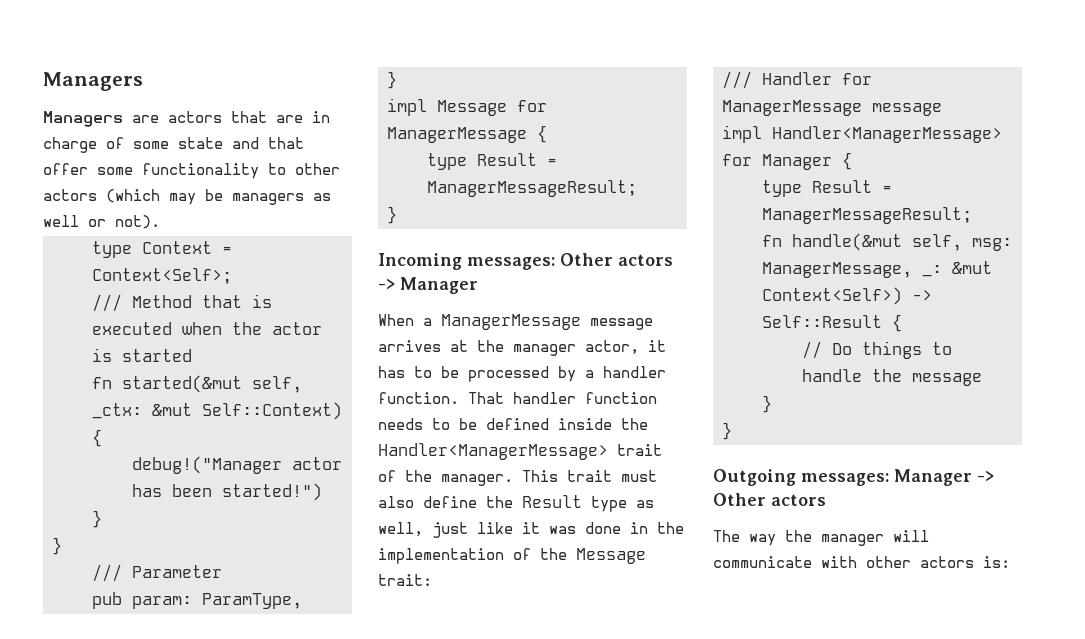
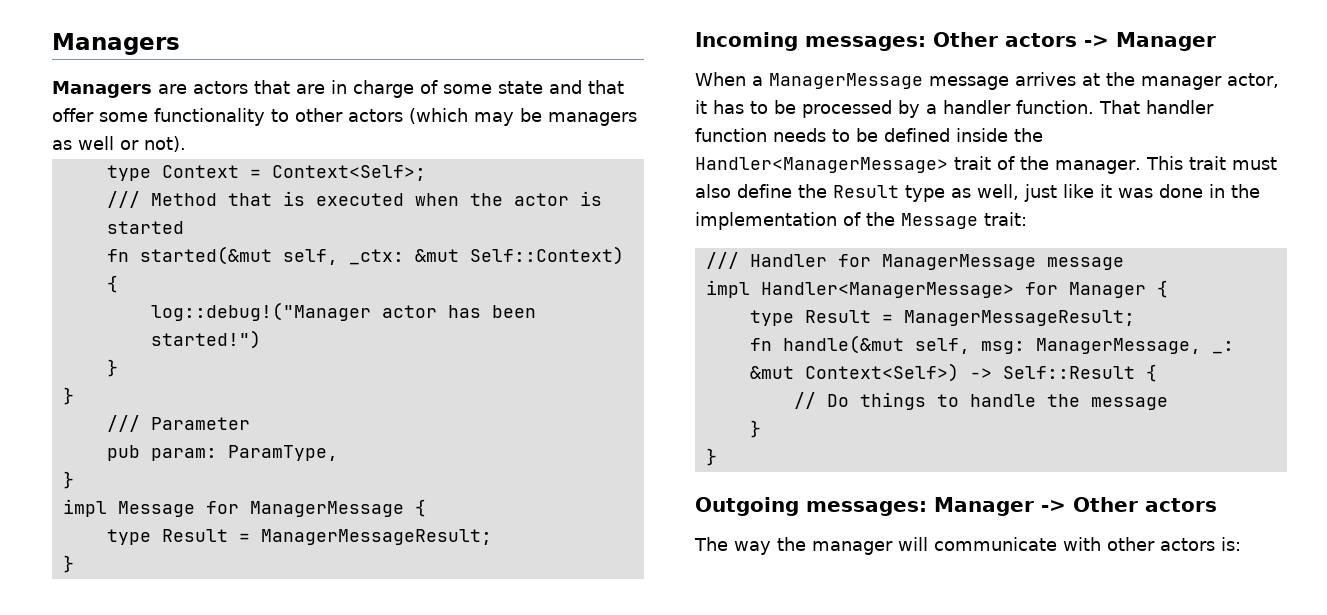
- debug!("Manager actor has been started!")
+ log::debug!("Manager actor has been started!")

